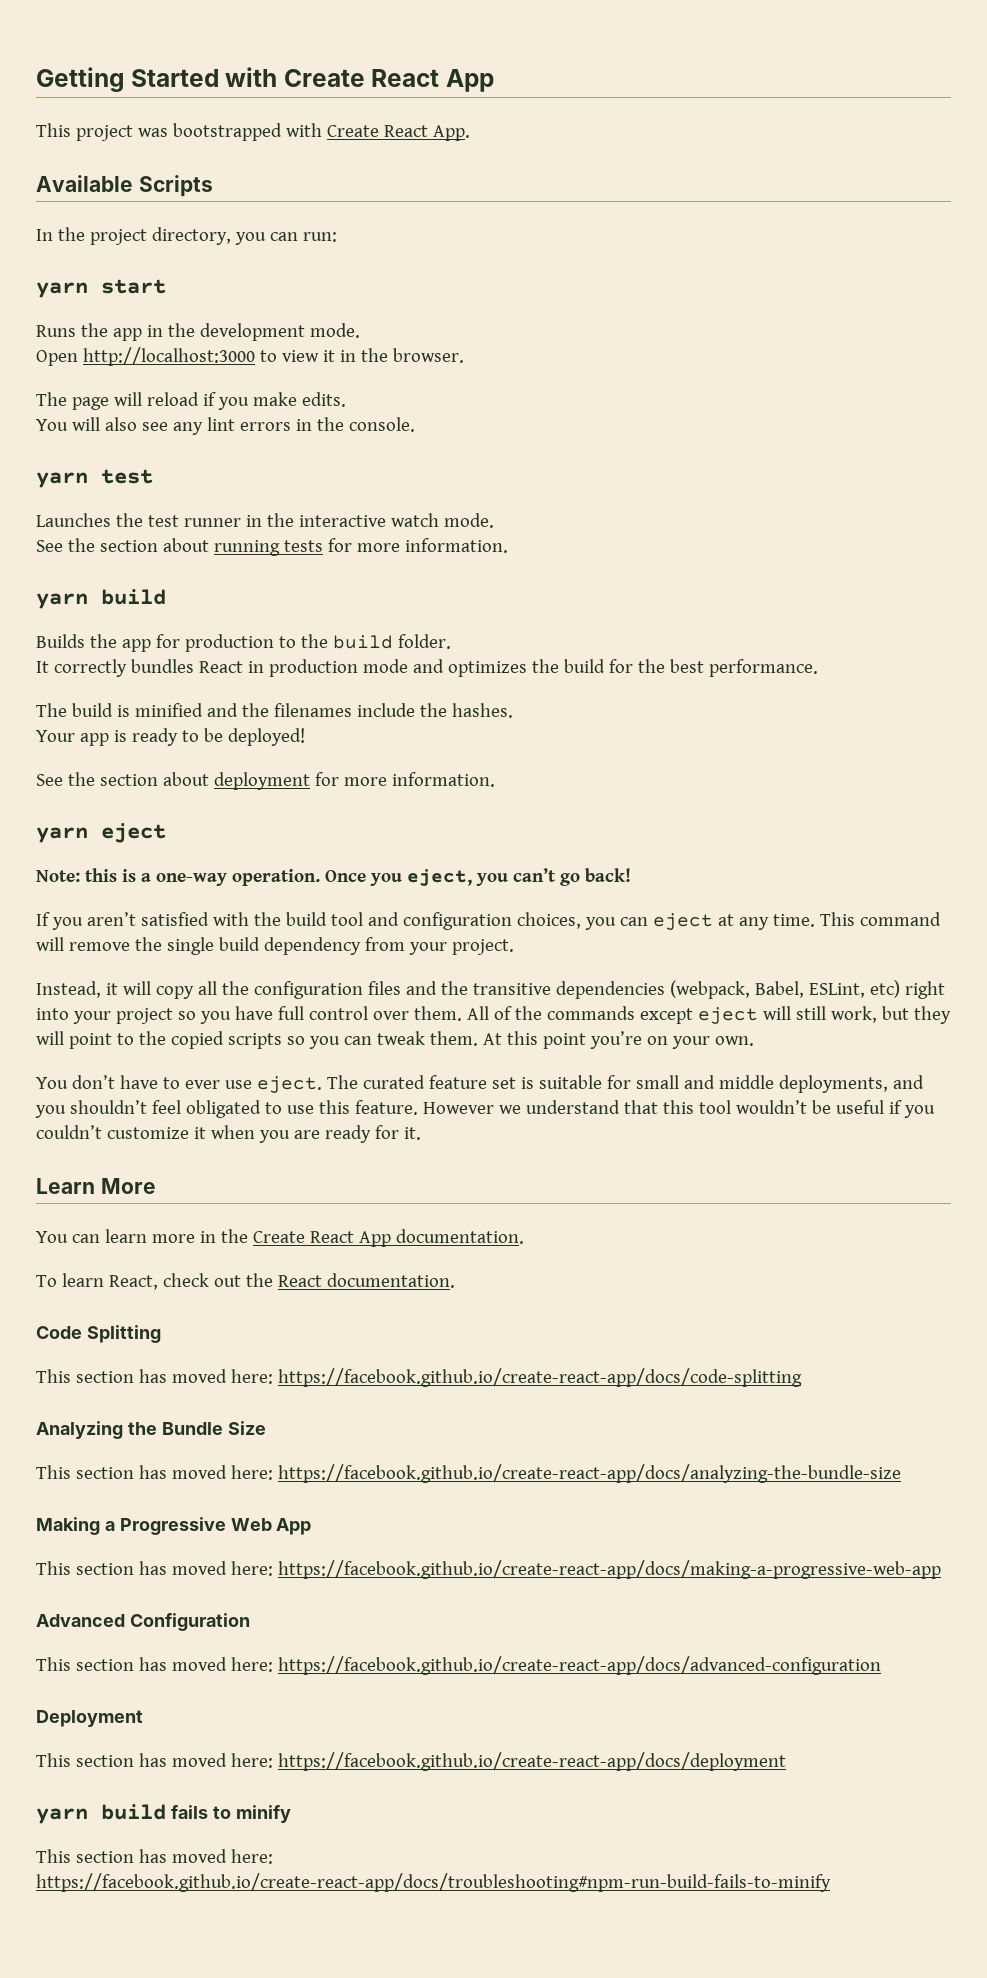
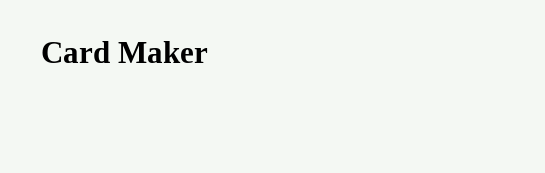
- Getting Started with Create React App
- This project was bootstrapped with Create React App.
- Available Scripts
- In the project directory, you can run:
- yarn start
- Runs the app in the development mode.
- Open http://localhost:3000 to view it in the browser.
- The page will reload if you make edits.
- You will also see any lint errors in the console.
- yarn test
- Launches the test runner in the interactive watch mode.
- See the section about running tests for more information.
- yarn build
- Builds the app for production to the build folder.
- It correctly bundles React in production mode and optimizes the build for the best performance.
- The build is minified and the filenames include the hashes.
- Your app is ready to be deployed!
- See the section about deployment for more information.
- yarn eject
- Note: this is a one-way operation. Once you eject, you can’t go back!
- If you aren’t satisfied with the build tool and configuration choices, you can eject at any time. This command will remove the single build dependency from your project.
- Instead, it will copy all the configuration files and the transitive dependencies (webpack, Babel, ESLint, etc) right into your project so you have full control over them. All of the commands except eject will still work, but they will point to the copied scripts so you can tweak them. At this point you’re on your own.
- You don’t have to ever use eject. The curated feature set is suitable for small and middle deployments, and you shouldn’t feel obligated to use this feature. However we understand that this tool wouldn’t be useful if you couldn’t customize it when you are ready for it.
- Learn More
- You can learn more in the Create React App documentation.
- To learn React, check out the React documentation.
- Code Splitting
- This section has moved here: https://facebook.github.io/create-react-app/docs/code-splitting
- Analyzing the Bundle Size
- This section has moved here: https://facebook.github.io/create-react-app/docs/analyzing-the-bundle-size
- Making a Progressive Web App
- This section has moved here: https://facebook.github.io/create-react-app/docs/making-a-progressive-web-app
- Advanced Configuration
- This section has moved here: https://facebook.github.io/create-react-app/docs/advanced-configuration
- Deployment
- This section has moved here: https://facebook.github.io/create-react-app/docs/deployment
- yarn build fails to minify
- This section has moved here: https://facebook.github.io/create-react-app/docs/troubleshooting#npm-run-build-fails-to-minify
+ Card Maker

